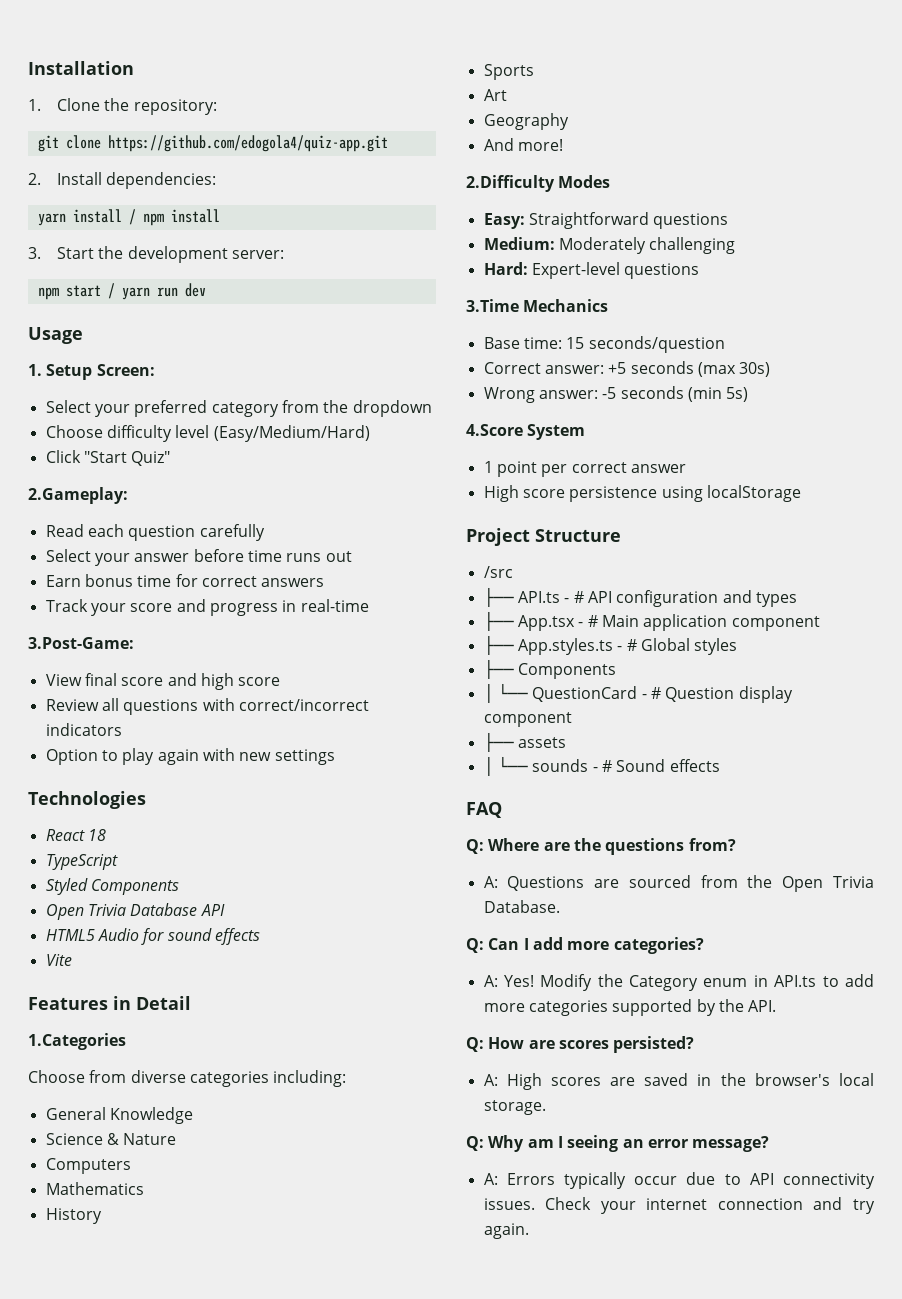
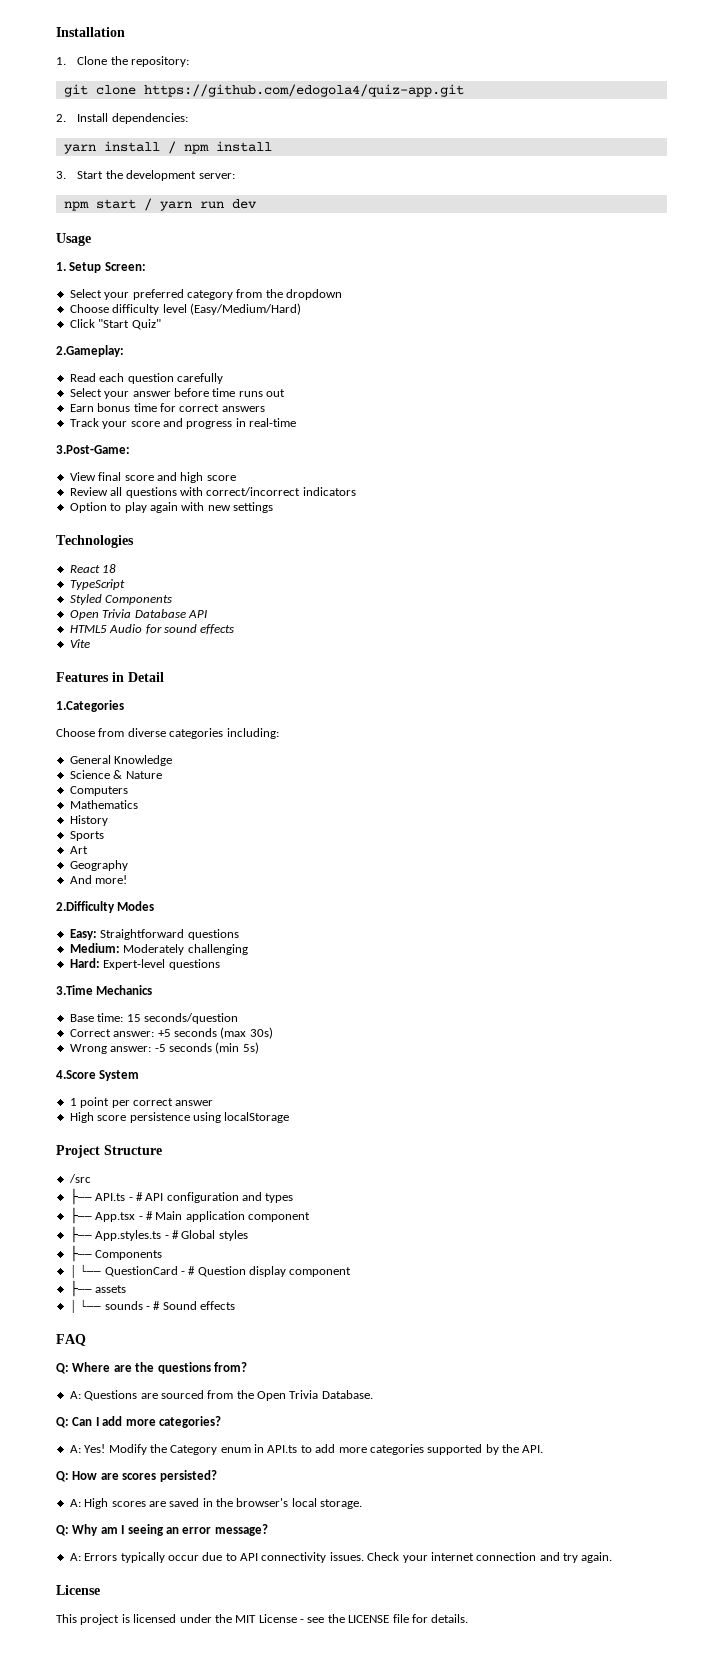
  Check your internet connection and try again.
+ License
+ This project is licensed under the MIT License - see the LICENSE file for details.

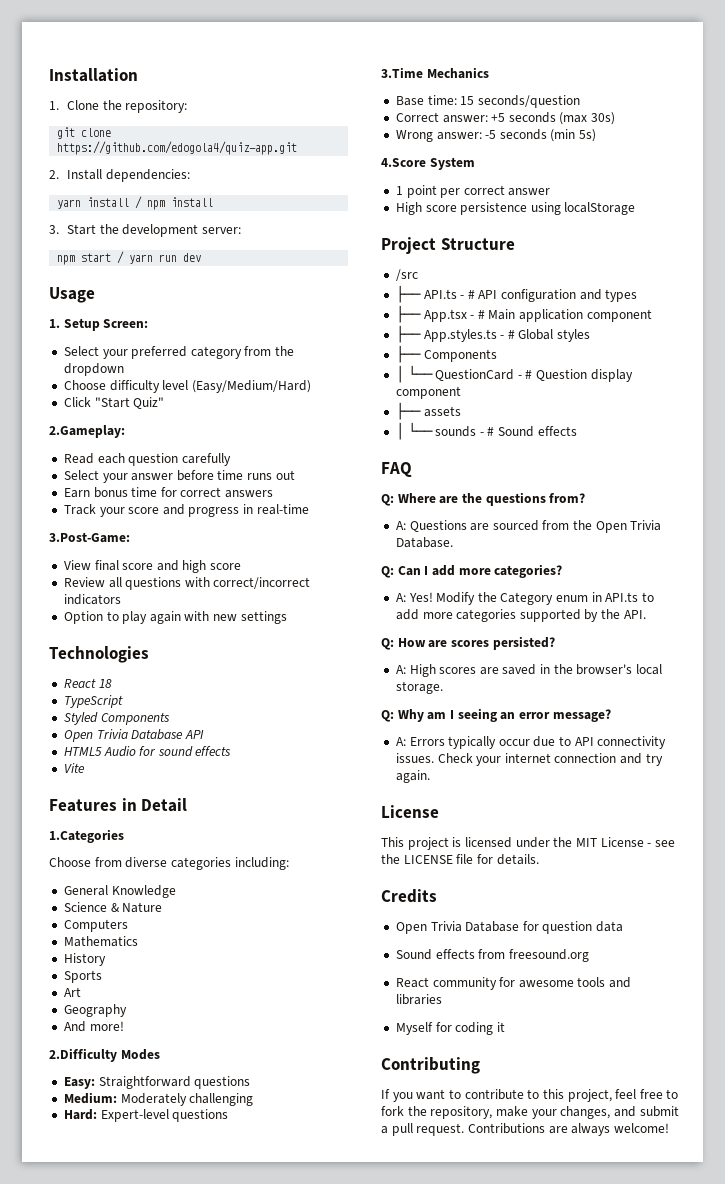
+ Credits
+ Open Trivia Database for question data
+ Sound effects from freesound.org
+ React community for awesome tools and libraries
+ Myself for coding it
+ Contributing
+ If you want to contribute to this project, feel free to fork the repository, make your changes, and submit a pull request. Contributions are always welcome!

